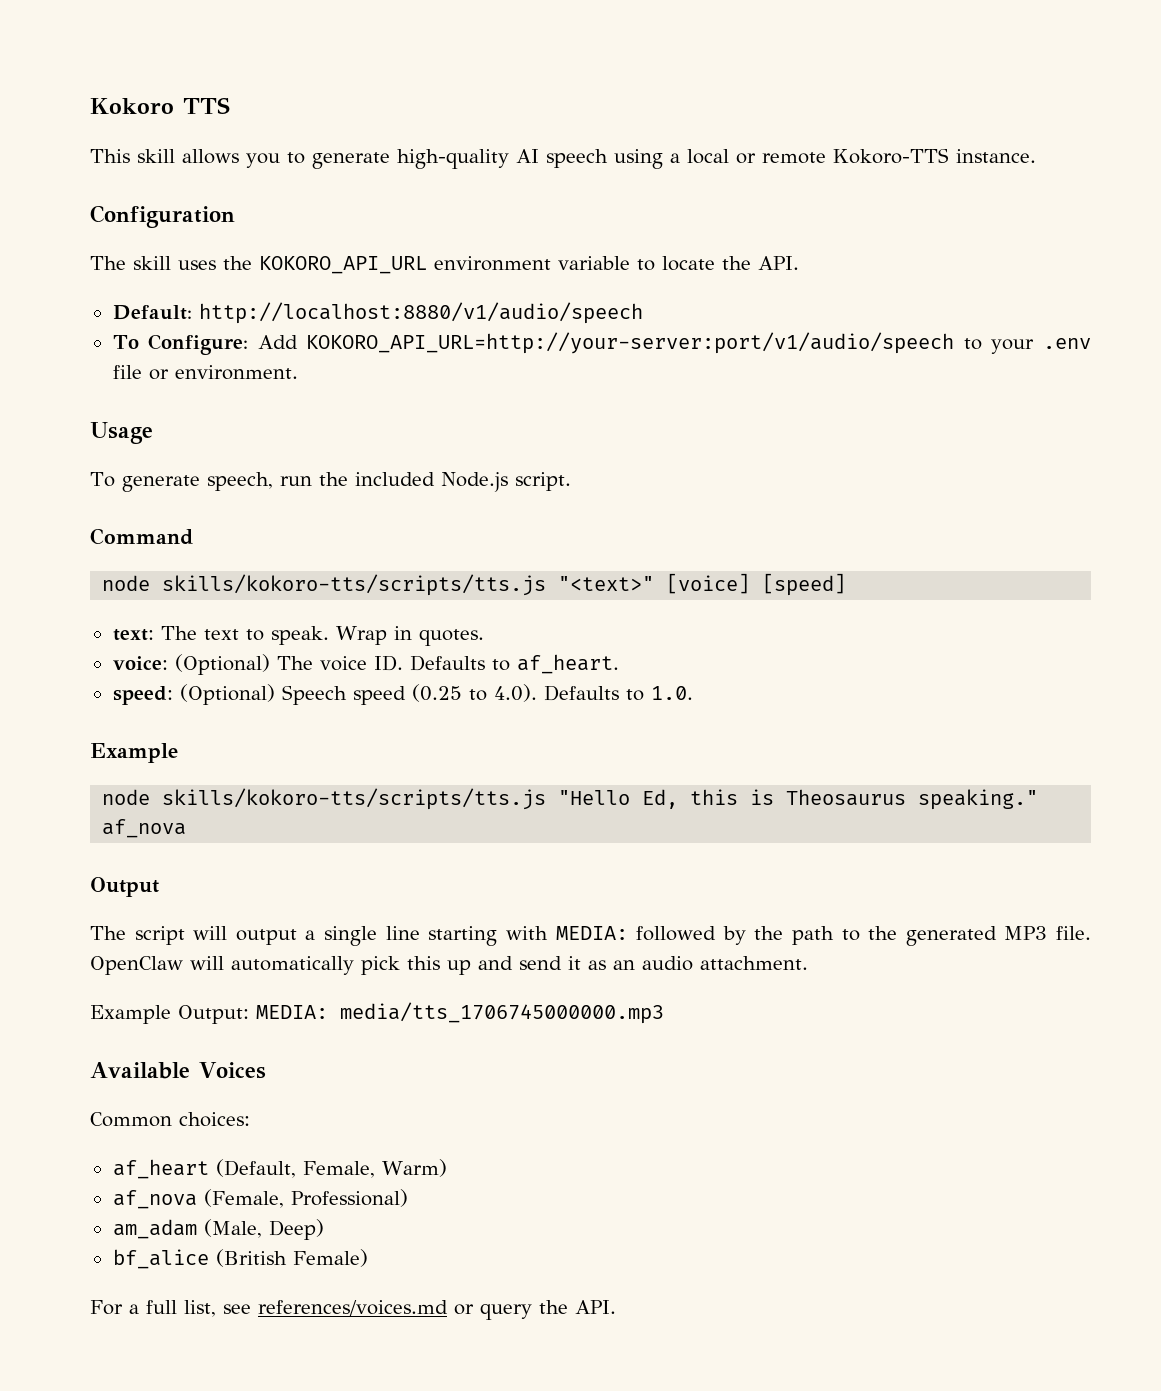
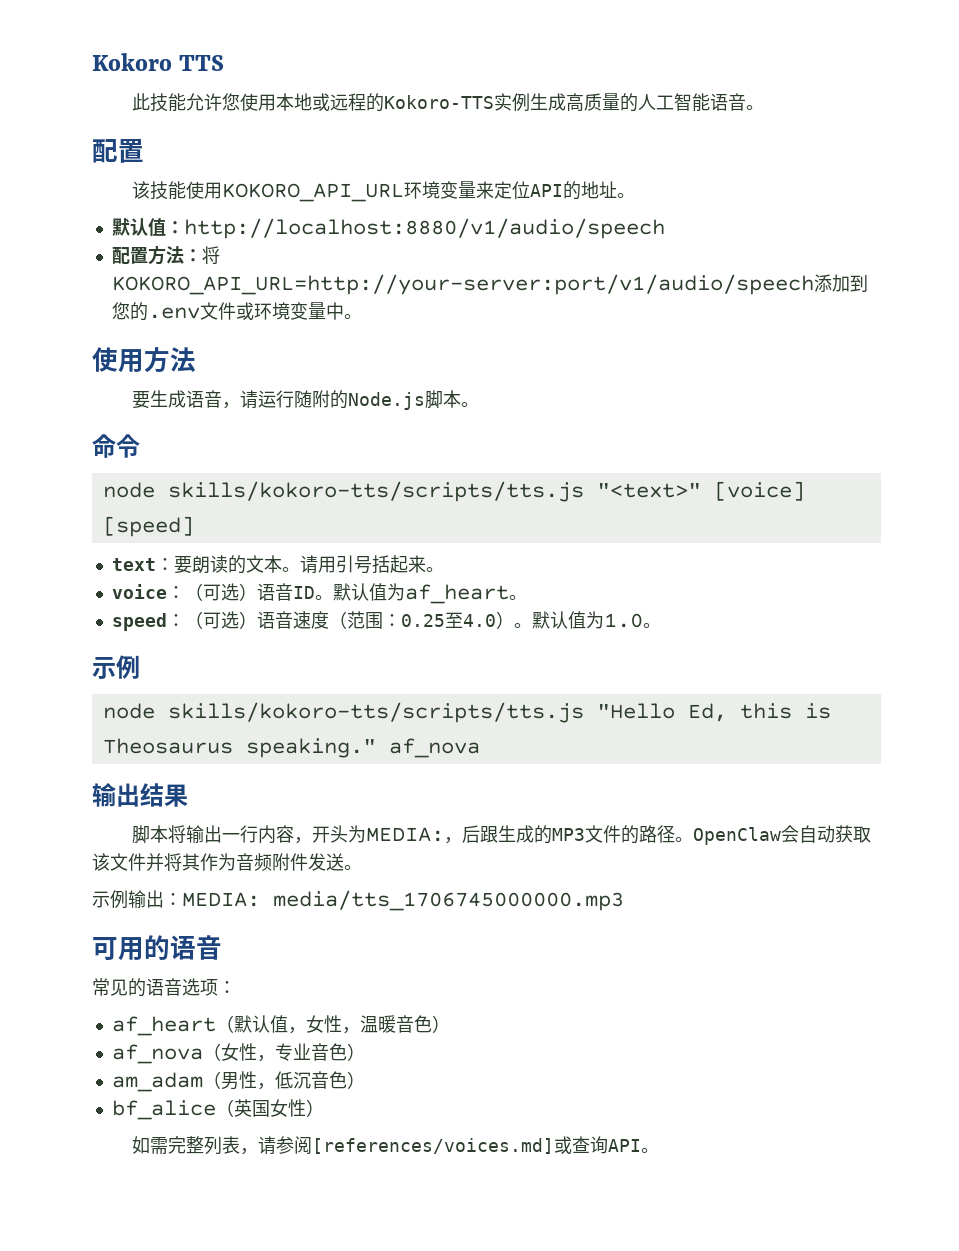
- This skill allows you to generate high-quality AI speech using a local or remote Kokoro-TTS instance.
- Configuration
- The skill uses the KOKORO_API_URL environment variable to locate the API.
- Default: http://localhost:8880/v1/audio/speech
- To Configure: Add KOKORO_API_URL=http://your-server:port/v1/audio/speech to your .env file or environment.
- Usage
- To generate speech, run the included Node.js script.
- Command
+ 此技能允许您使用本地或远程的Kokoro-TTS实例生成高质量的人工智能语音。
+ 配置
+ 该技能使用KOKORO_API_URL环境变量来定位API的地址。
+ 默认值：http://localhost:8880/v1/audio/speech
+ 配置方法：将KOKORO_API_URL=http://your-server:port/v1/audio/speech添加到您的.env文件或环境变量中。
+ 使用方法
+ 要生成语音，请运行随附的Node.js脚本。
+ 命令
- text: The text to speak. Wrap in quotes.
- voice: (Optional) The voice ID. Defaults to af_heart.
- speed: (Optional) Speech speed (0.25 to 4.0). Defaults to 1.0.
- Example
+ text：要朗读的文本。请用引号括起来。
+ voice：（可选）语音ID。默认值为af_heart。
+ speed：（可选）语音速度（范围：0.25至4.0）。默认值为1.0。
+ 示例
- Output
- The script will output a single line starting with MEDIA: followed by the path to the generated MP3 file. OpenClaw will automatically pick this up and send it as an audio attachment.
- Example Output: MEDIA: media/tts_1706745000000.mp3
- Available Voices
- Common choices:
- af_heart (Default, Female, Warm)
- af_nova (Female, Professional)
- am_adam (Male, Deep)
- bf_alice (British Female)
- For a full list, see references/voices.md or query the API.
+ 输出结果
+ 脚本将输出一行内容，开头为MEDIA:，后跟生成的MP3文件的路径。OpenClaw会自动获取该文件并将其作为音频附件发送。
+ 示例输出：MEDIA: media/tts_1706745000000.mp3
+ 可用的语音
+ 常见的语音选项：
+ af_heart（默认值，女性，温暖音色）
+ af_nova（女性，专业音色）
+ am_adam（男性，低沉音色）
+ bf_alice（英国女性）
+ 如需完整列表，请参阅[references/voices.md]或查询API。

